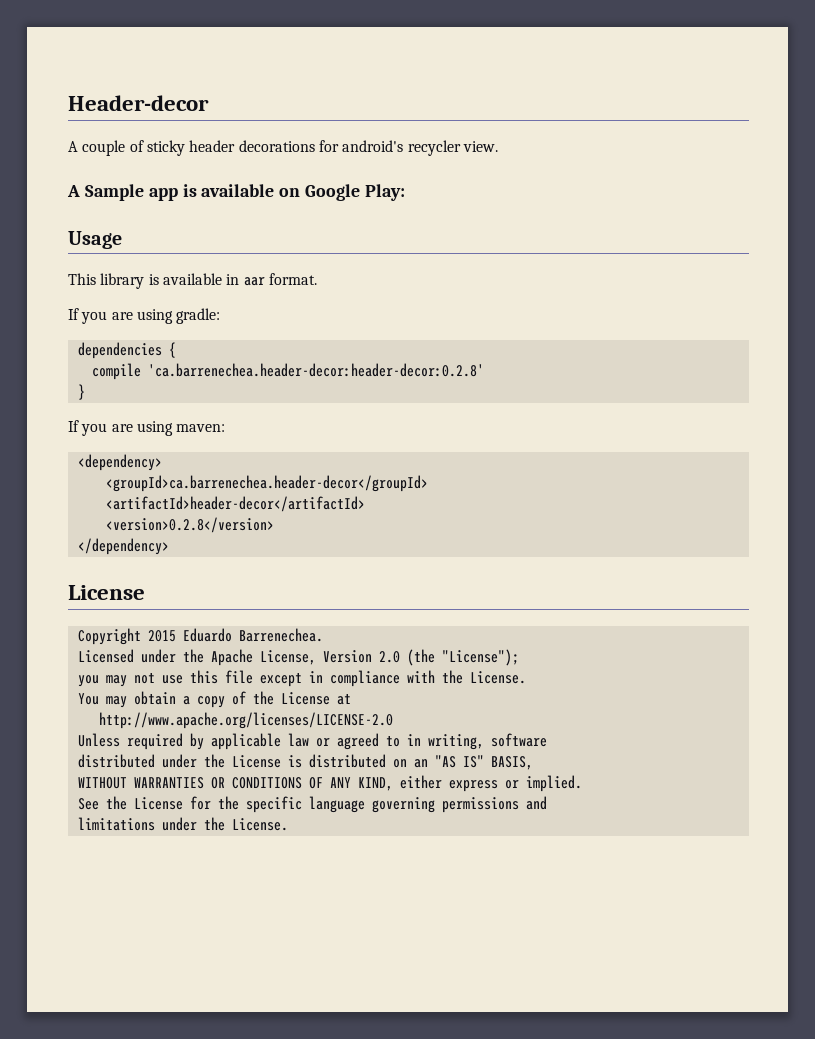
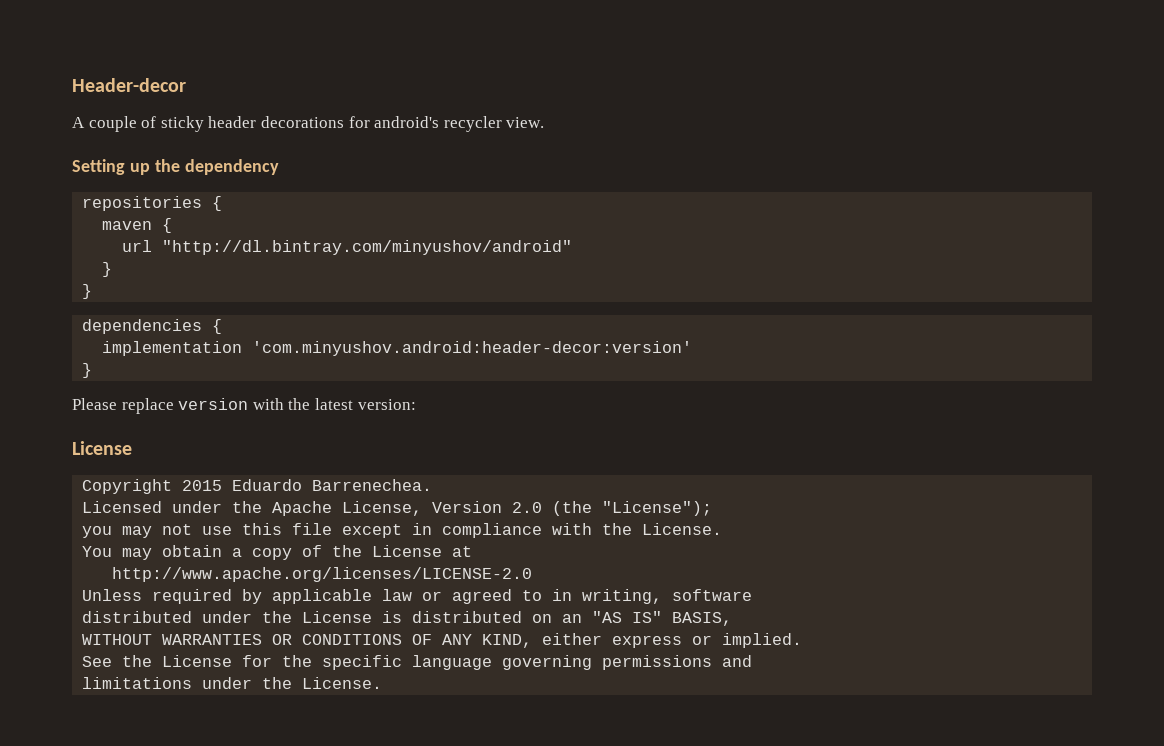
- A Sample app is available on Google Play:
- Usage
- This library is available in aar format.
- If you are using gradle:
+ Setting up the dependency
+ repositories {
+ maven {
+ url "http://dl.bintray.com/minyushov/android"
+ }
+ }
- compile 'ca.barrenechea.header-decor:header-decor:0.2.8'
+ implementation 'com.minyushov.android:header-decor:version'
  }
- If you are using maven:
- <dependency>
- <groupId>ca.barrenechea.header-decor</groupId>
- <artifactId>header-decor</artifactId>
- <version>0.2.8</version>
- </dependency>
+ Please replace version with the latest version:

